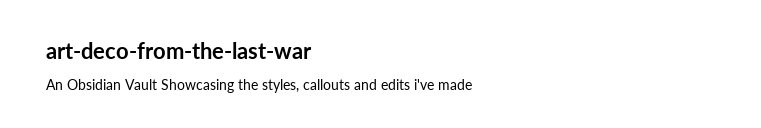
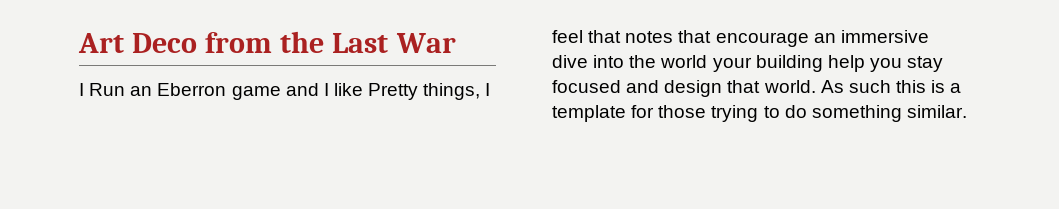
- art-deco-from-the-last-war
- An Obsidian Vault Showcasing the styles, callouts and edits i've made
+ Art Deco from the Last War
+ I Run an Eberron game and I like Pretty things, I feel that notes that encourage an immersive dive into the world your building help you stay focused and design that world. As such this is a template for those trying to do something similar.

